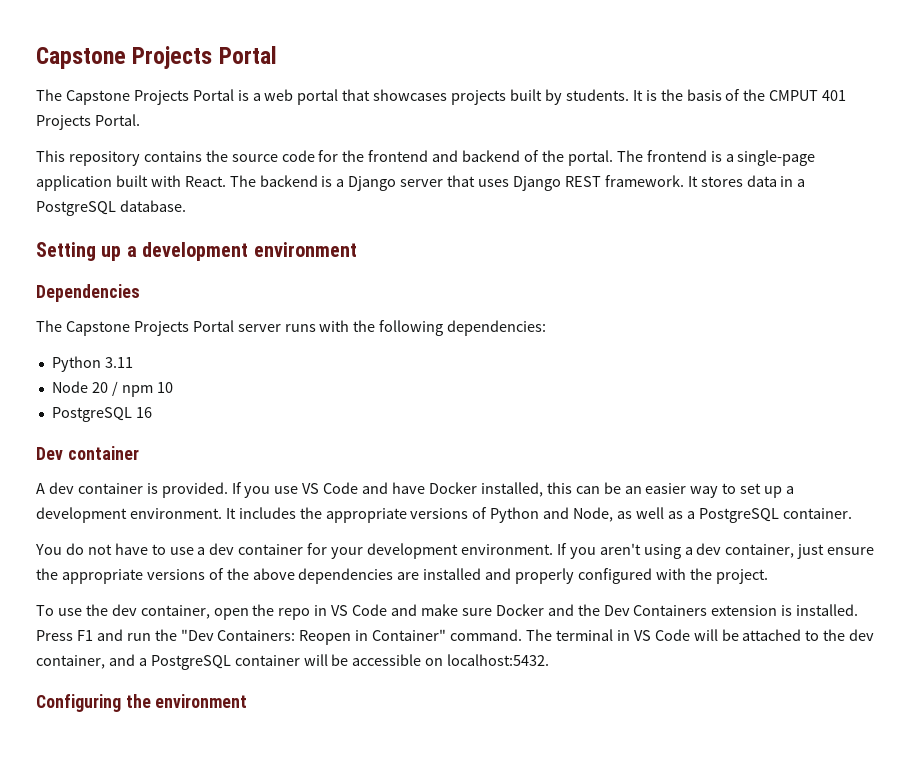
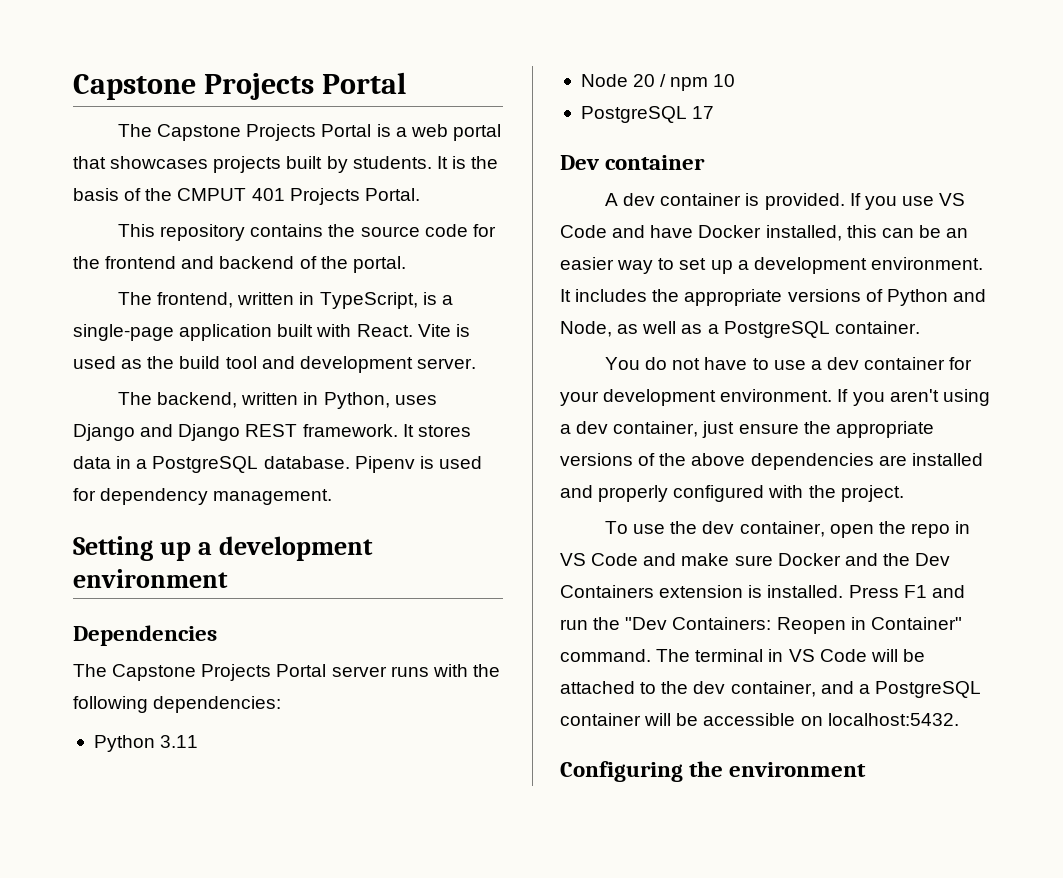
- This repository contains the source code for the frontend and backend of the portal. The frontend is a single-page application built with React.
+ This repository contains the source code for the frontend and backend of the portal.
+ The frontend, written in TypeScript, is a single-page application built with React.
- The backend is a Django server that uses Django REST framework.
+ Vite is used as the build tool and development server.
+ The backend, written in Python, uses Django and Django REST framework.
+ Pipenv is used for dependency management.
- PostgreSQL 16
+ PostgreSQL 17

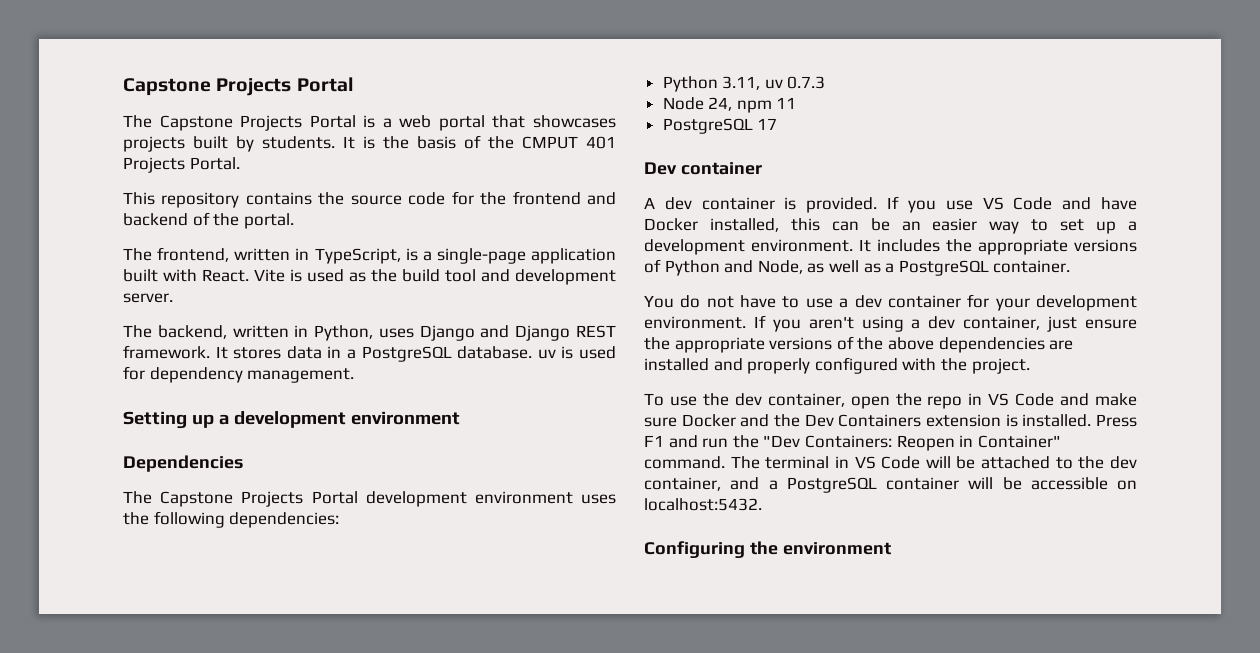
- It stores data in a PostgreSQL database. Pipenv is used for dependency management.
+ It stores data in a PostgreSQL database. uv is used for dependency management.
- The Capstone Projects Portal server runs with the following dependencies:
+ The Capstone Projects Portal development environment uses the following dependencies:
- Python 3.11
- Node 20 / npm 10
+ Python 3.11, uv 0.7.3
+ Node 24, npm 11

